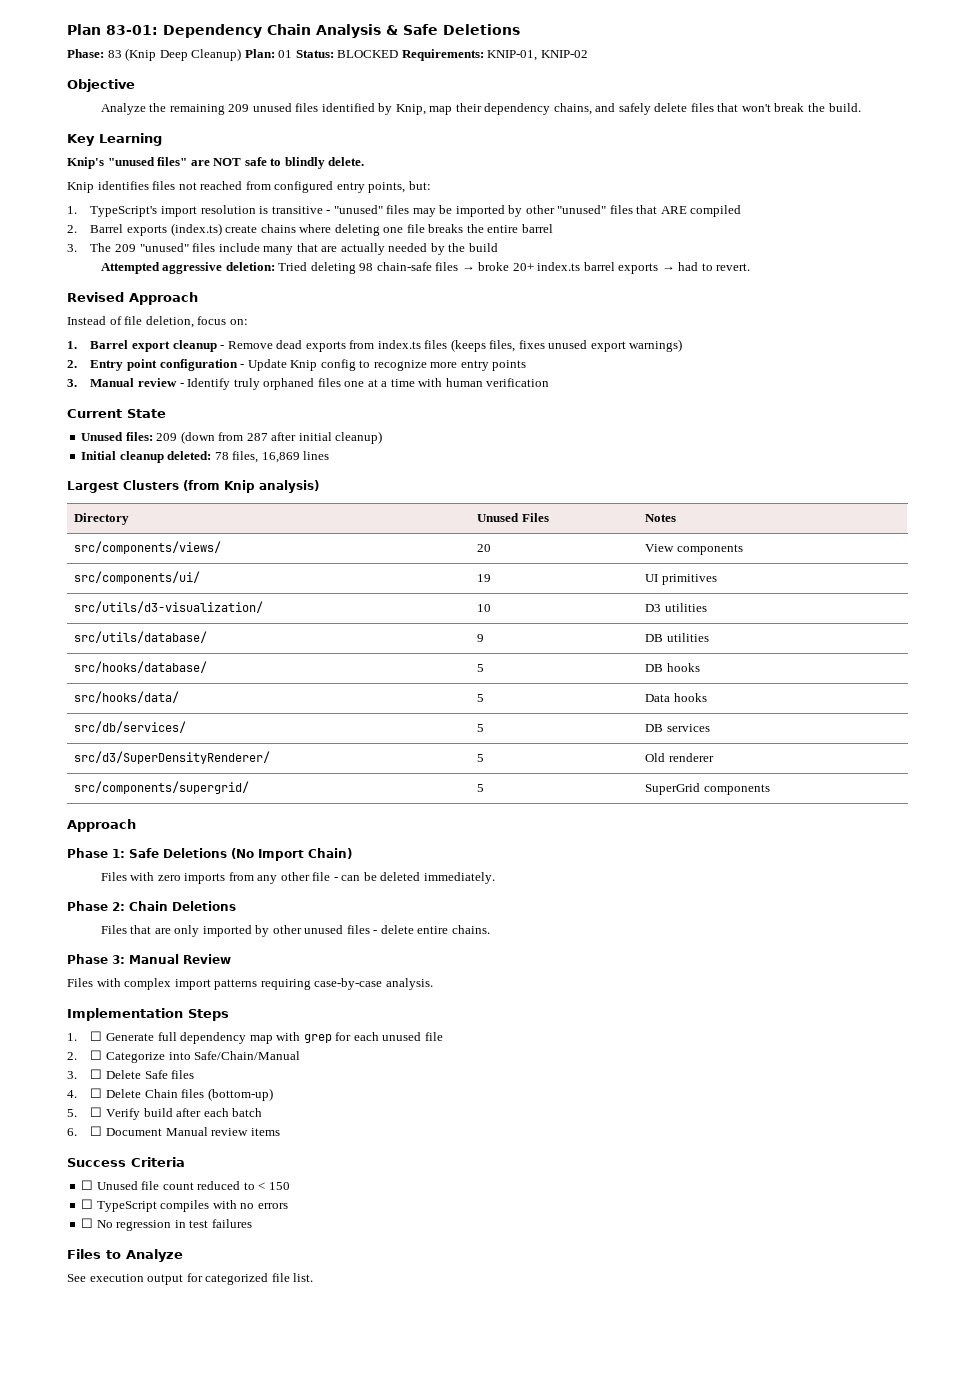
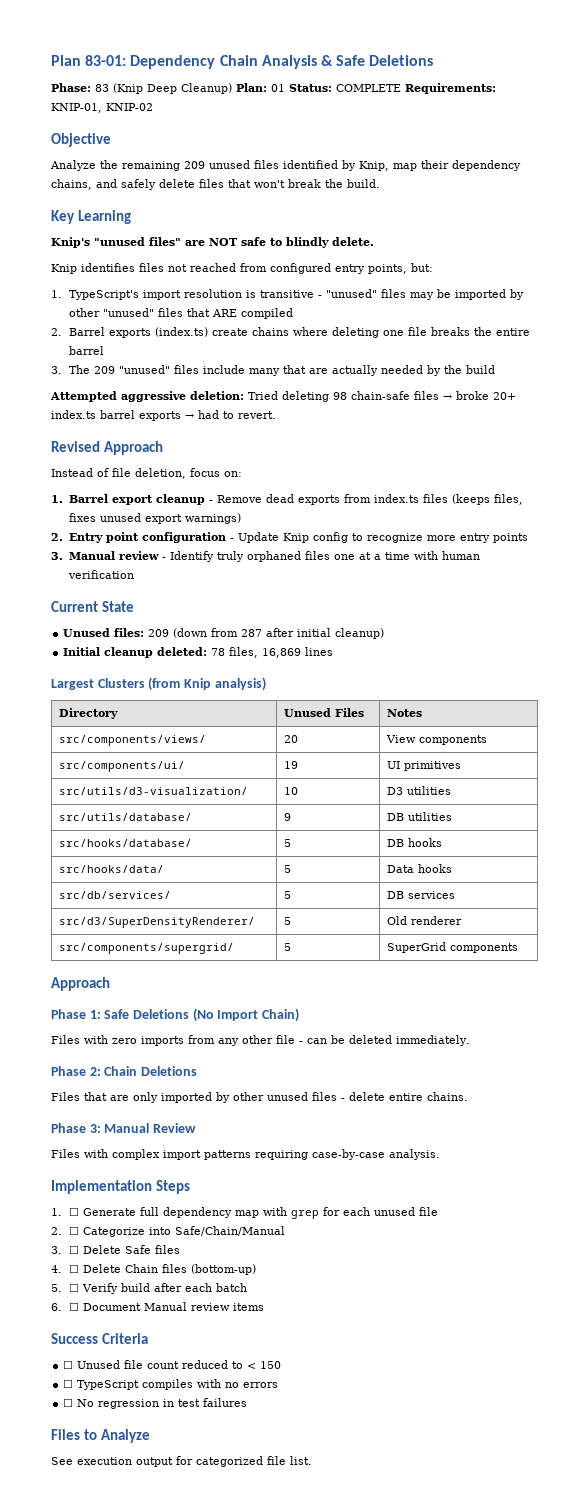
- Phase: 83 (Knip Deep Cleanup) Plan: 01 Status: BLOCKED Requirements: KNIP-01, KNIP-02
+ Phase: 83 (Knip Deep Cleanup) Plan: 01 Status: COMPLETE Requirements: KNIP-01, KNIP-02

